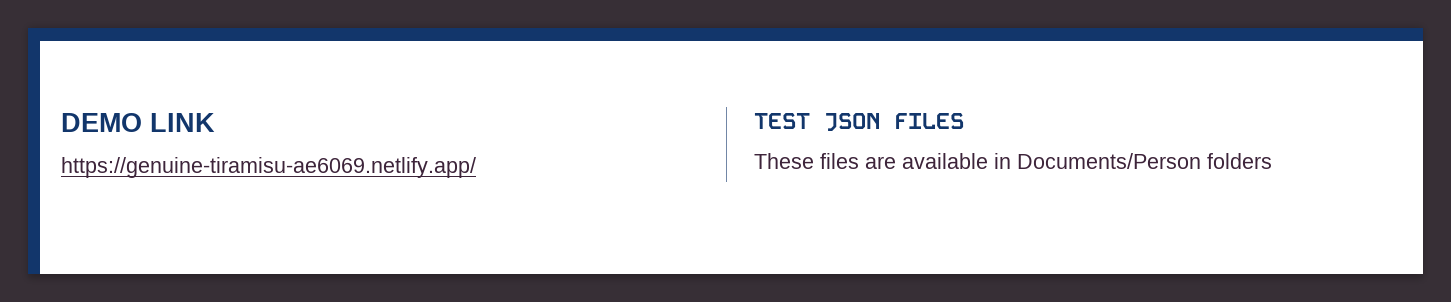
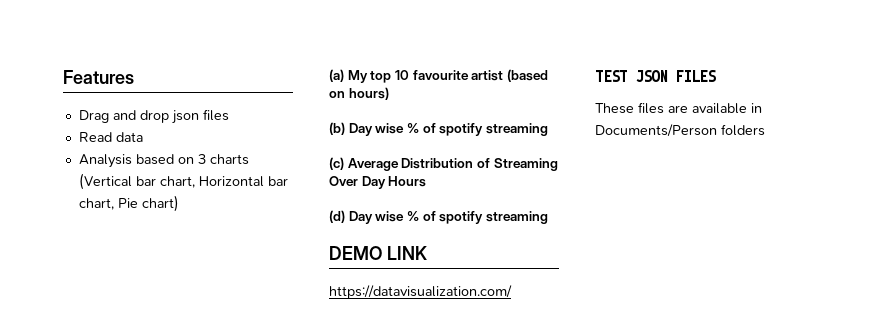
+ Features
+ Drag and drop json files
+ Read data
+ Analysis based on 3 charts (Vertical bar chart, Horizontal bar chart, Pie chart)
+ (a) My top 10 favourite artist (based on hours)
+ (b) Day wise % of spotify streaming
+ (c) Average Distribution of Streaming Over Day Hours
+ (d) Day wise % of spotify streaming
- https://genuine-tiramisu-ae6069.netlify.app/
+ https://datavisualization.com/

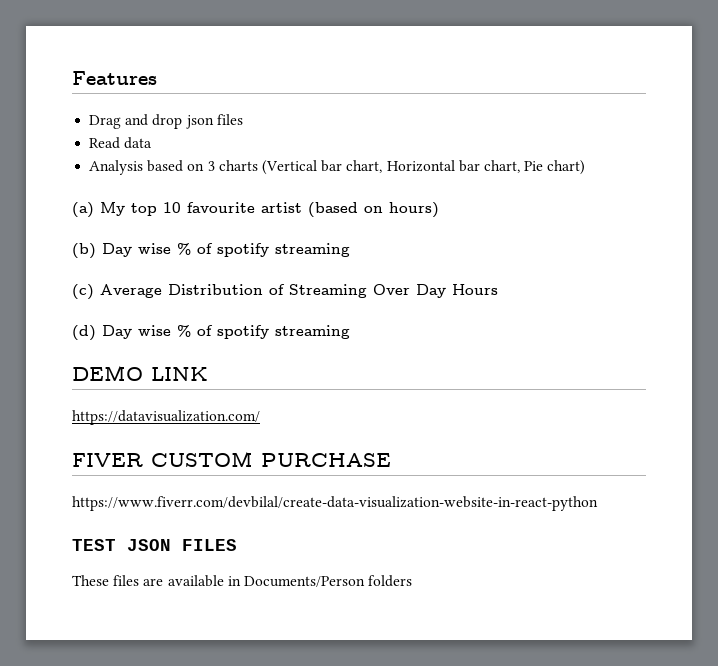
+ FIVER CUSTOM PURCHASE
+ https://www.fiverr.com/devbilal/create-data-visualization-website-in-react-python

